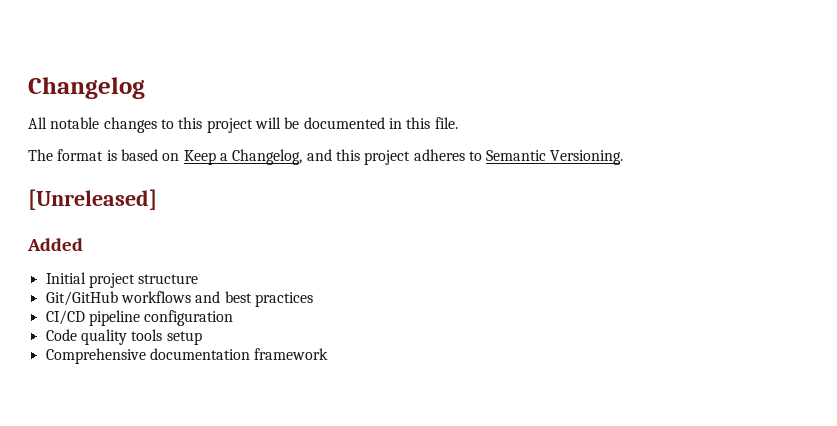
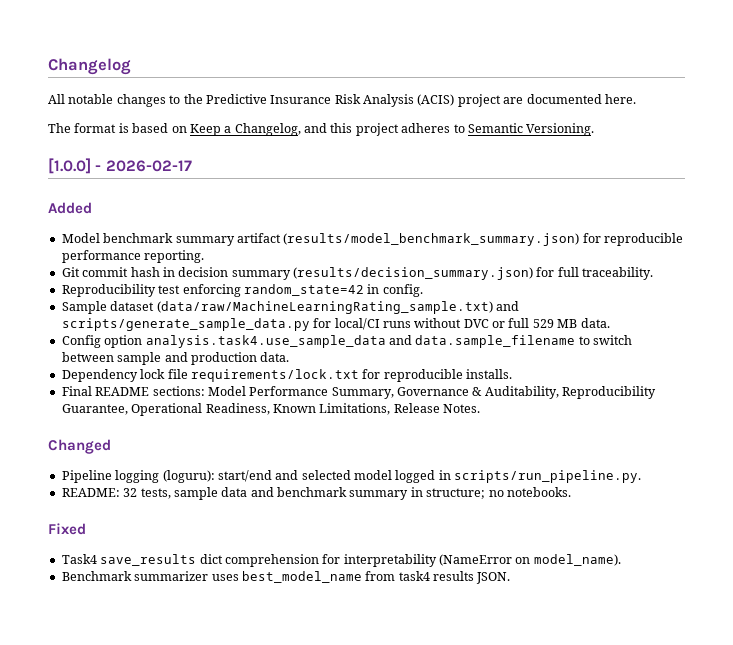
- All notable changes to this project will be documented in this file.
+ All notable changes to the Predictive Insurance Risk Analysis (ACIS) project are documented here.
- [Unreleased]
+ [1.0.0] - 2026-02-17
  Added
- Initial project structure
- Git/GitHub workflows and best practices
- CI/CD pipeline configuration
- Code quality tools setup
- Comprehensive documentation framework
+ Model benchmark summary artifact (results/model_benchmark_summary.json) for reproducible performance reporting.
+ Git commit hash in decision summary (results/decision_summary.json) for full traceability.
+ Reproducibility test enforcing random_state=42 in config.
+ Sample dataset (data/raw/MachineLearningRating_sample.txt) and scripts/generate_sample_data.py for local/CI runs without DVC or full 529 MB data.
+ Config option analysis.task4.use_sample_data and data.sample_filename to switch between sample and production data.
+ Dependency lock file requirements/lock.txt for reproducible installs.
+ Final README sections: Model Performance Summary, Governance & Auditability, Reproducibility Guarantee, Operational Readiness, Known Limitations, Release Notes.
+ Changed
+ Pipeline logging (loguru): start/end and selected model logged in scripts/run_pipeline.py.
+ README: 32 tests, sample data and benchmark summary in structure; no notebooks.
+ Fixed
+ Task4 save_results dict comprehension for interpretability (NameError on model_name).
+ Benchmark summarizer uses best_model_name from task4 results JSON.

